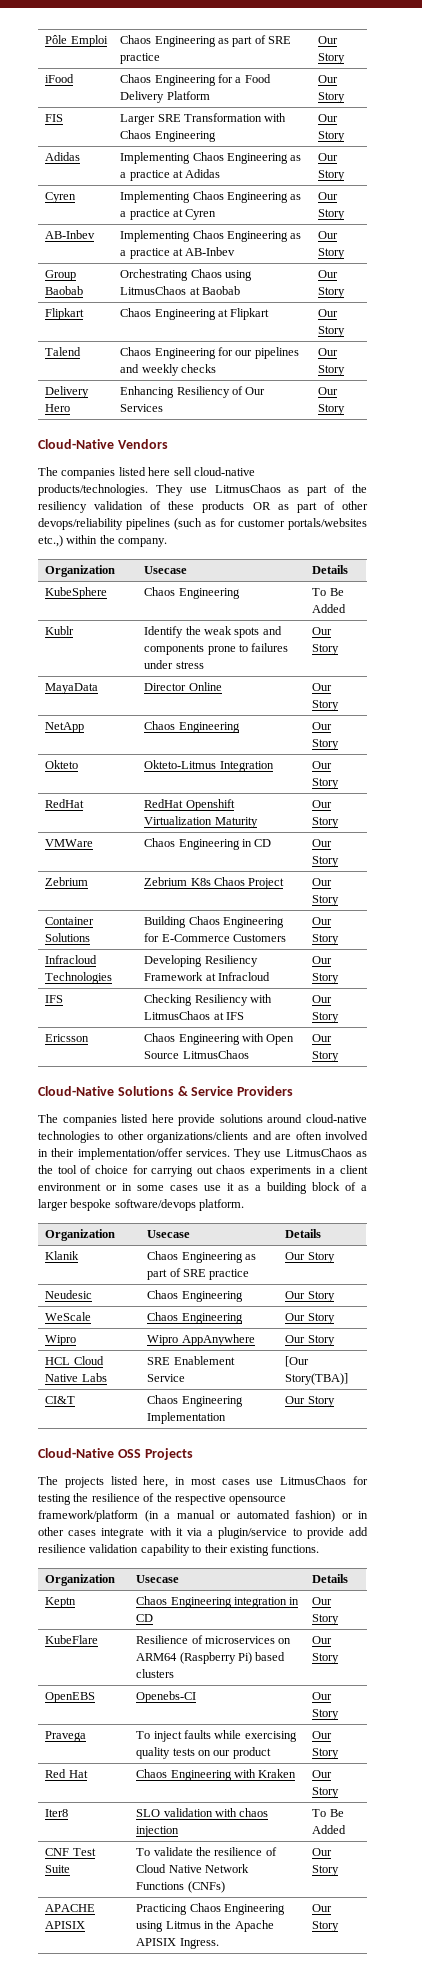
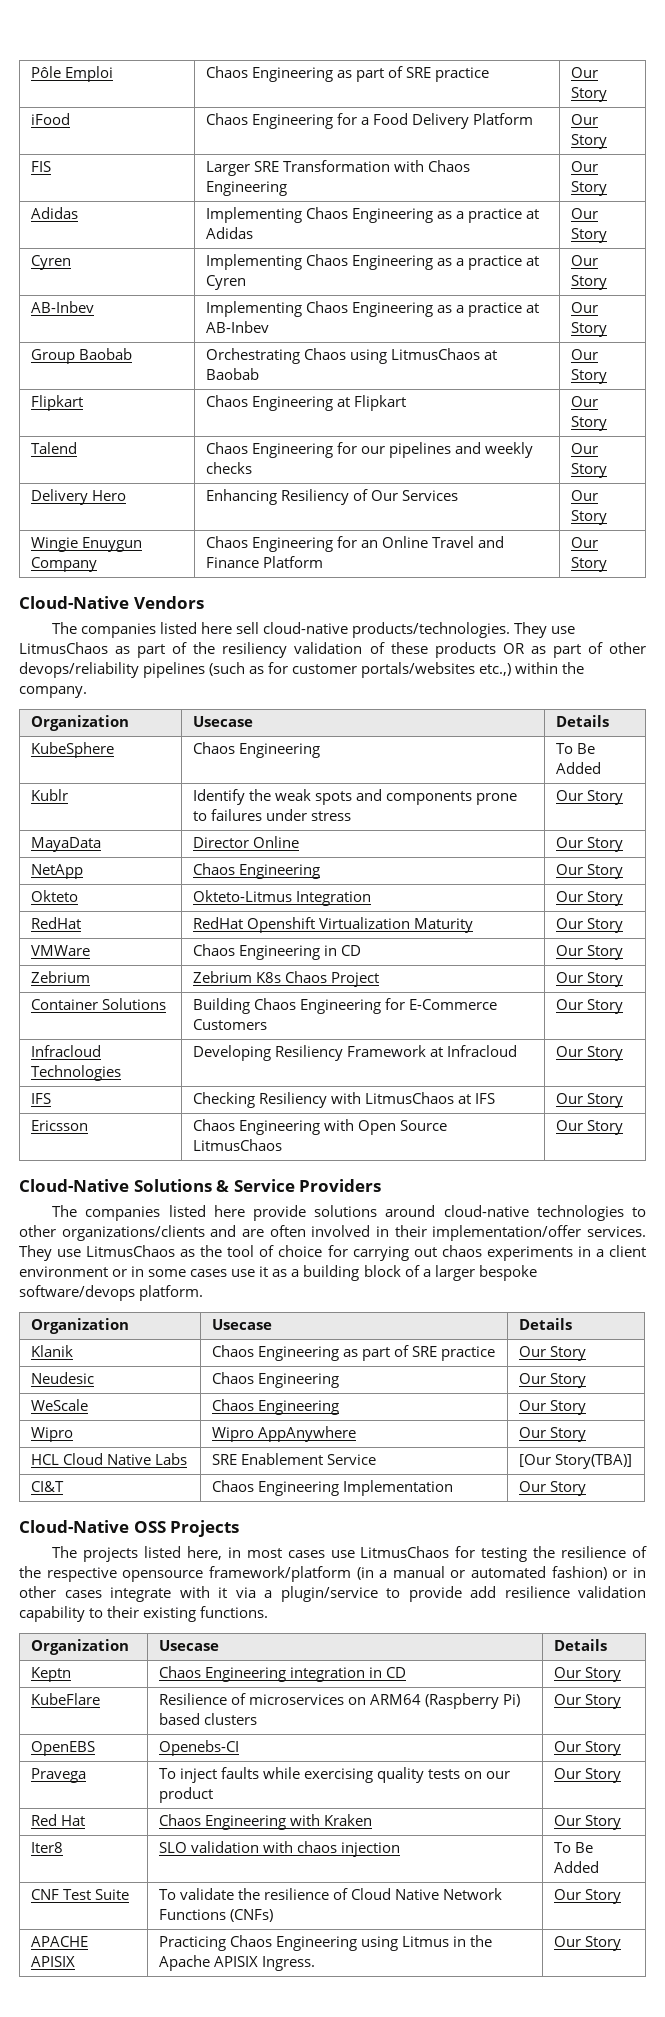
+ Wingie Enuygun Company | Chaos Engineering for an Online Travel and Finance Platform | Our Story

